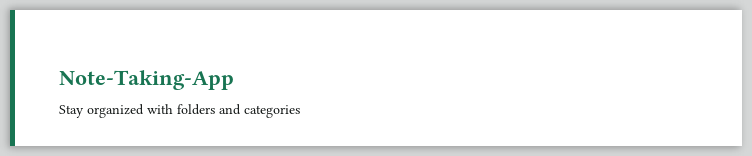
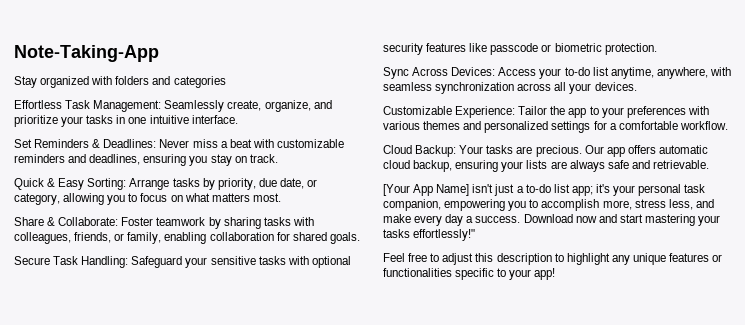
+ Effortless Task Management: Seamlessly create, organize, and prioritize your tasks in one intuitive interface.
+ Set Reminders & Deadlines: Never miss a beat with customizable reminders and deadlines, ensuring you stay on track.
+ Quick & Easy Sorting: Arrange tasks by priority, due date, or category, allowing you to focus on what matters most.
+ Share & Collaborate: Foster teamwork by sharing tasks with colleagues, friends, or family, enabling collaboration for shared goals.
+ Secure Task Handling: Safeguard your sensitive tasks with optional security features like passcode or biometric protection.
+ Sync Across Devices: Access your to-do list anytime, anywhere, with seamless synchronization across all your devices.
+ Customizable Experience: Tailor the app to your preferences with various themes and personalized settings for a comfortable workflow.
+ Cloud Backup: Your tasks are precious. Our app offers automatic cloud backup, ensuring your lists are always safe and retrievable.
+ [Your App Name] isn't just a to-do list app; it's your personal task companion, empowering you to accomplish more, stress less, and make every day a success. Download now and start mastering your tasks effortlessly!"
+ Feel free to adjust this description to highlight any unique features or functionalities specific to your app!

